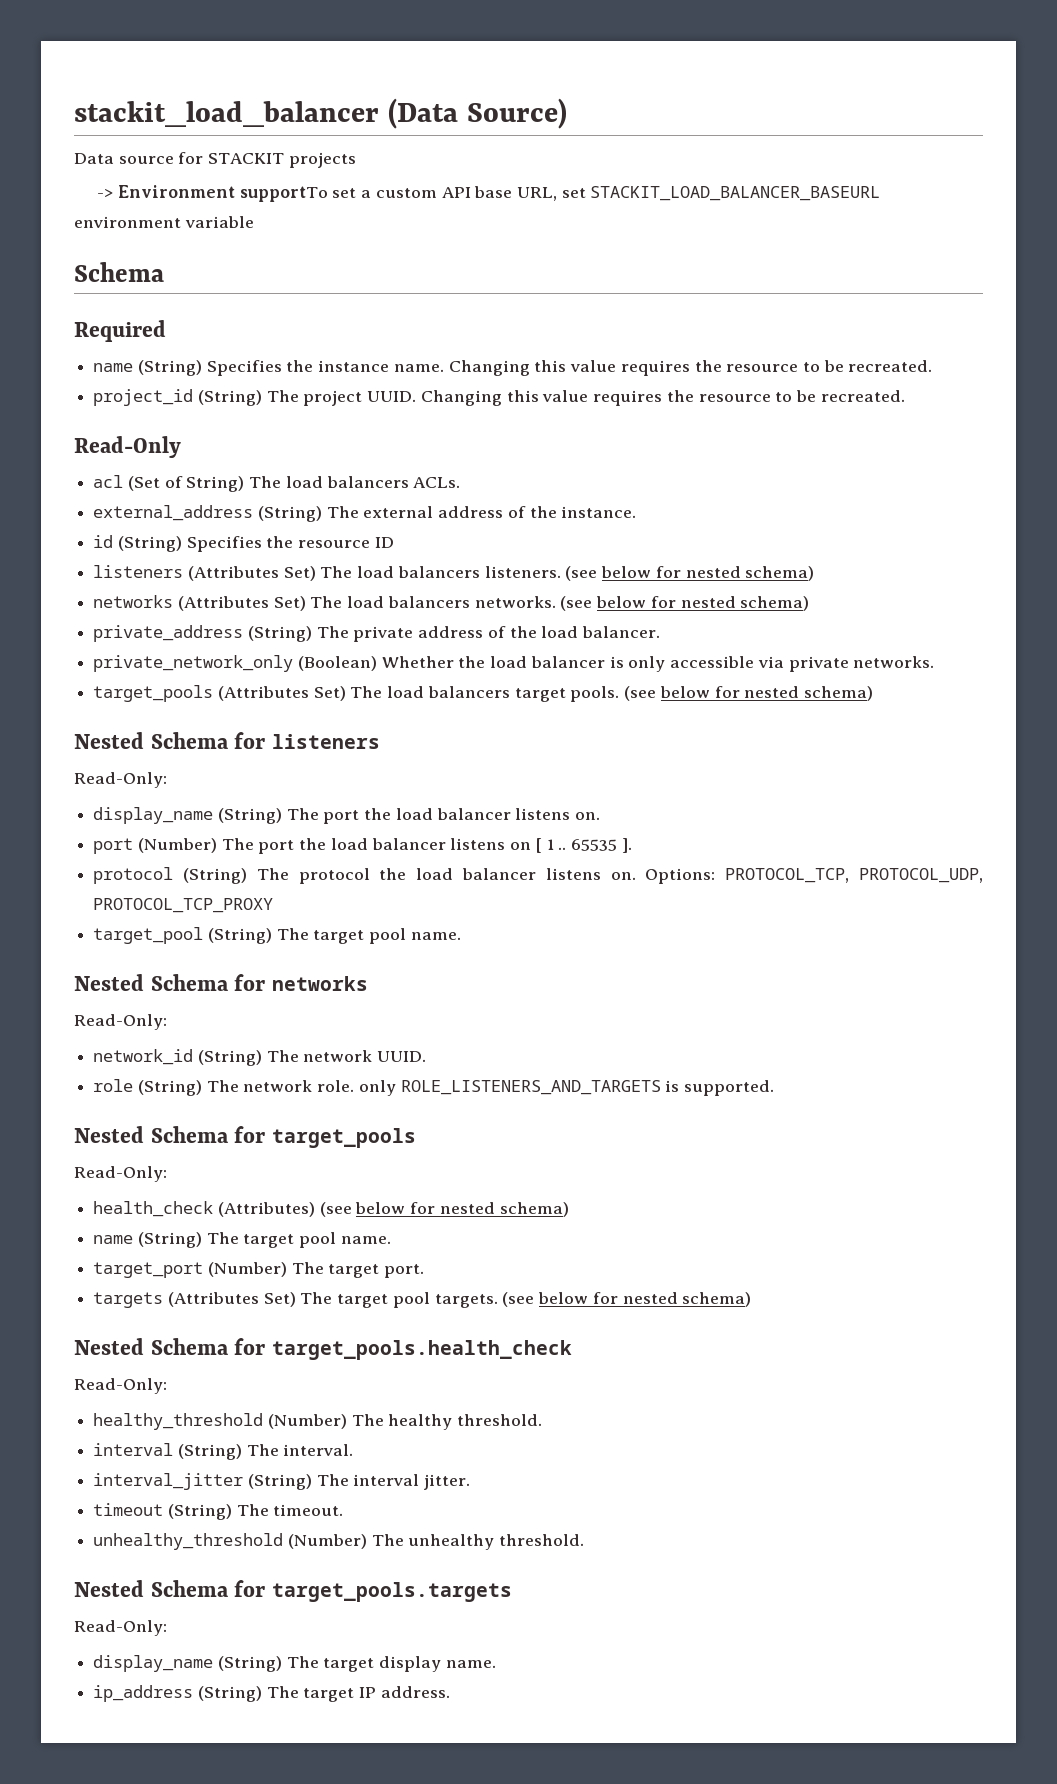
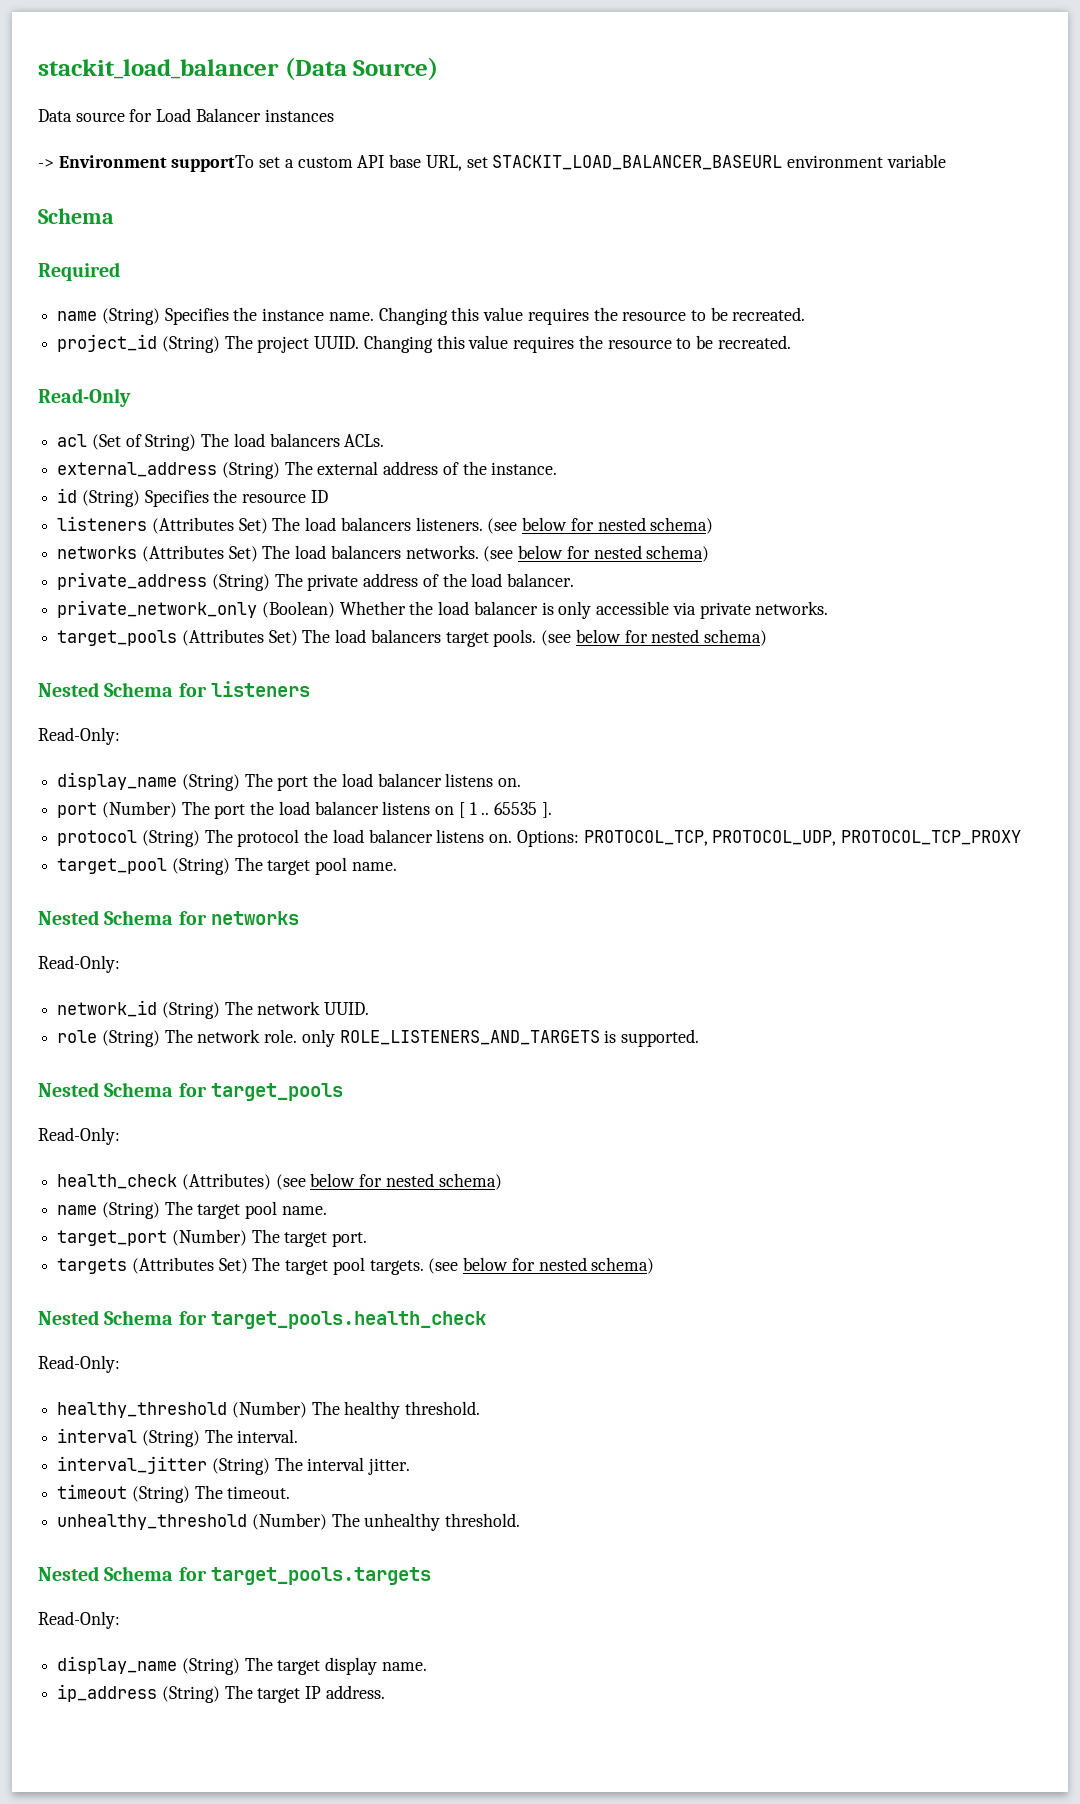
- Data source for STACKIT projects
+ Data source for Load Balancer instances

